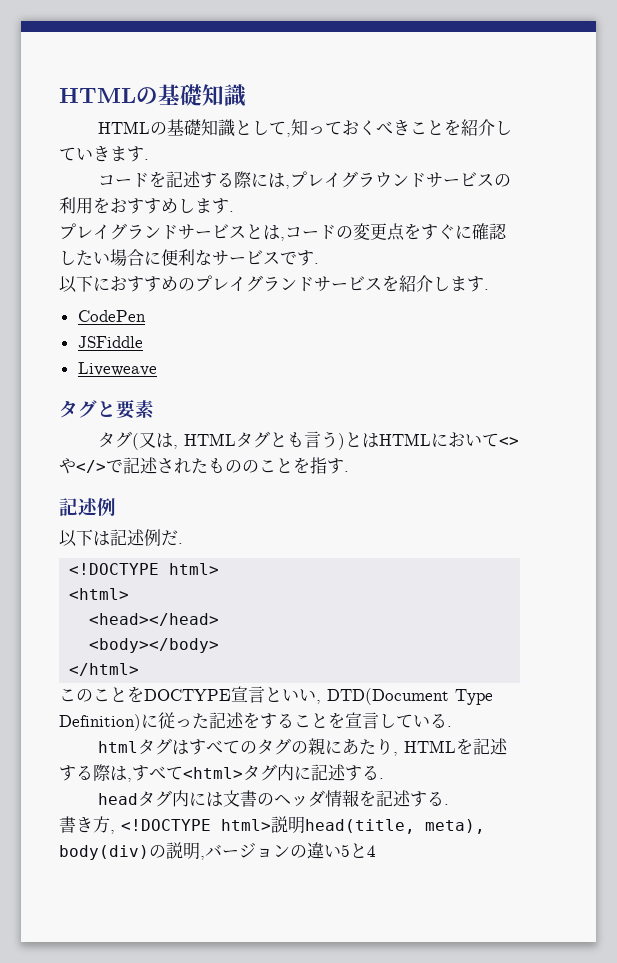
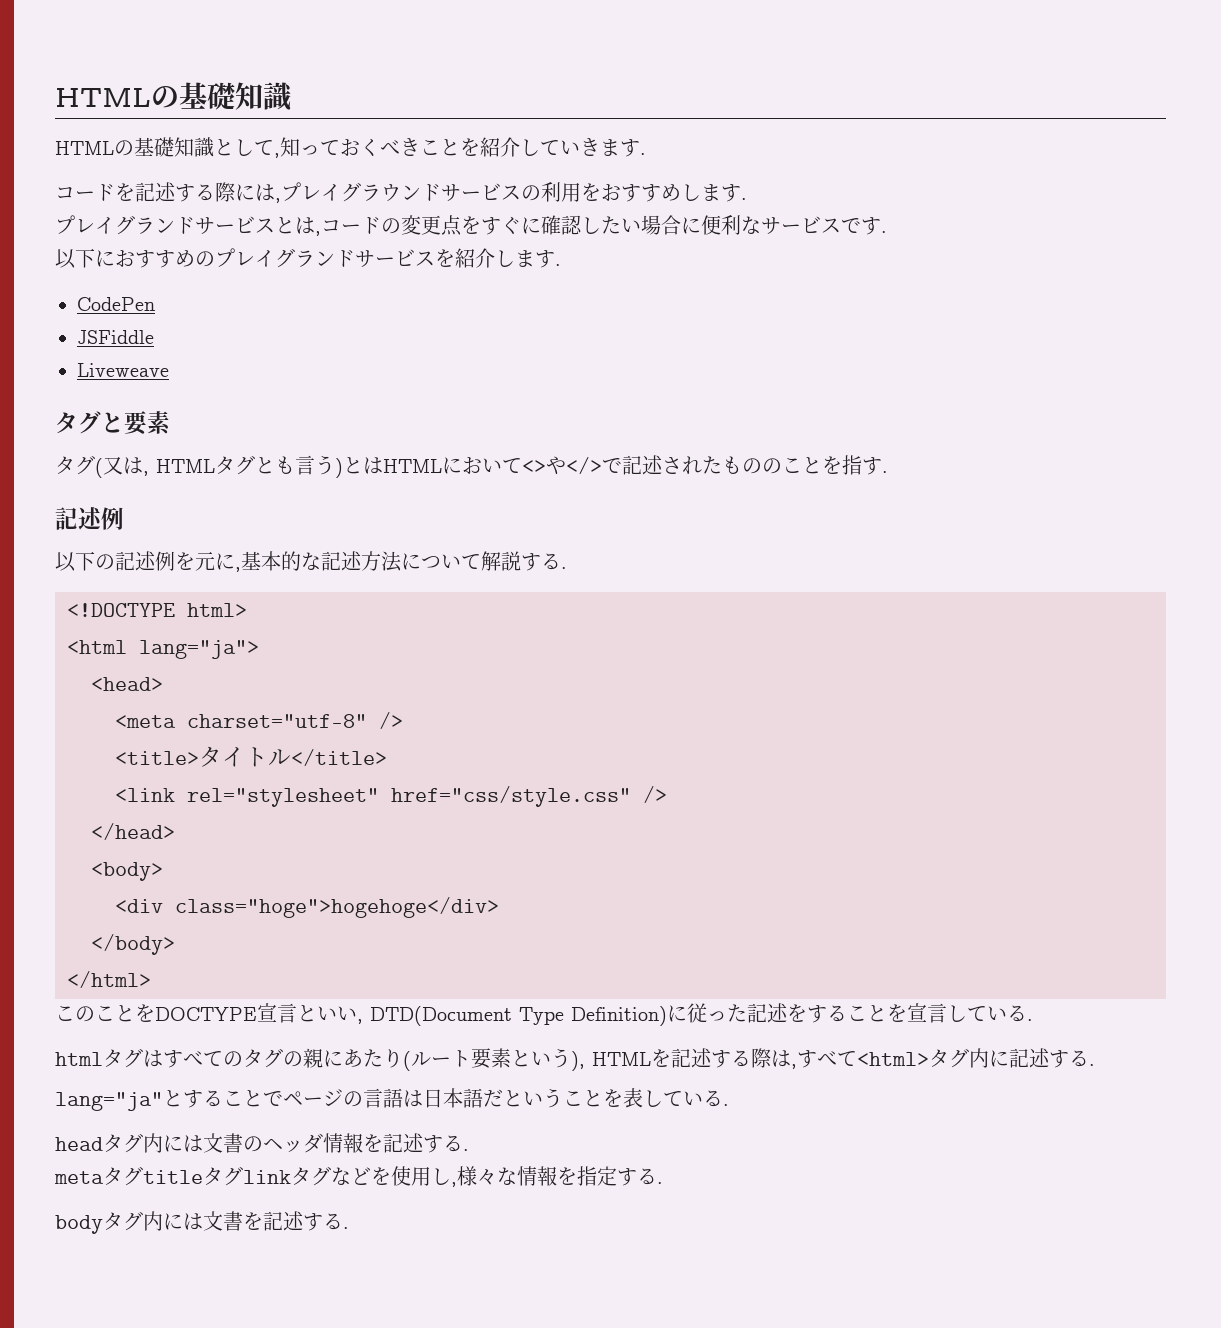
- 以下は記述例だ.
+ 以下の記述例を元に,基本的な記述方法について解説する.
  <!DOCTYPE html>
- <html>
- <head></head>
- <body></body>
+ <html lang="ja">
+ <head>
+ <meta charset="utf-8" />
+ <title>タイトル</title>
+ <link rel="stylesheet" href="css/style.css" />
+ </head>
+ <body>
+ <div class="hoge">hogehoge</div>
+ </body>
- htmlタグはすべてのタグの親にあたり, HTMLを記述する際は,すべて<html>タグ内に記述する.
+ htmlタグはすべてのタグの親にあたり(ルート要素という), HTMLを記述する際は,すべて<html>タグ内に記述する.
+ lang="ja"とすることでページの言語は日本語だということを表している.
- 書き方, <!DOCTYPE html>説明head(title, meta), body(div)の説明,バージョンの違い5と4
+ metaタグtitleタグlinkタグなどを使用し,様々な情報を指定する.
+ bodyタグ内には文書を記述する.

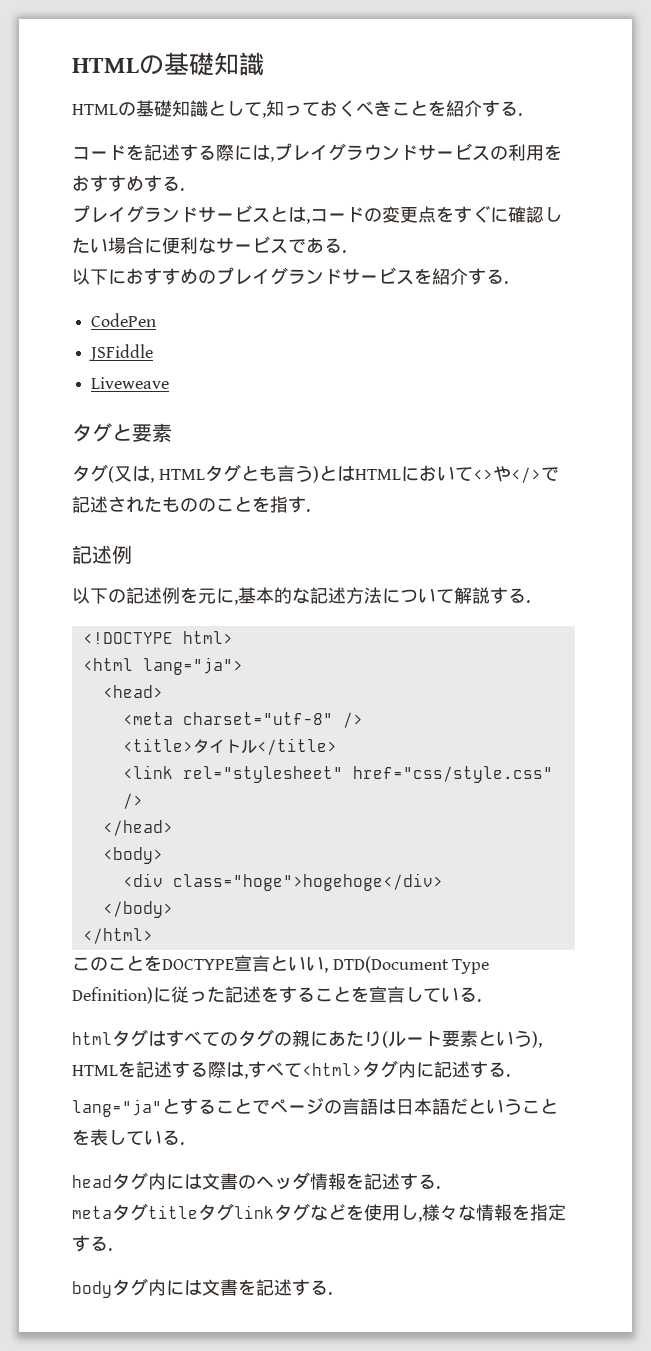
- HTMLの基礎知識として,知っておくべきことを紹介していきます.
+ HTMLの基礎知識として,知っておくべきことを紹介する.
- コードを記述する際には,プレイグラウンドサービスの利用をおすすめします.
+ コードを記述する際には,プレイグラウンドサービスの利用をおすすめする.
- プレイグランドサービスとは,コードの変更点をすぐに確認したい場合に便利なサービスです.
+ プレイグランドサービスとは,コードの変更点をすぐに確認したい場合に便利なサービスである.
- 以下におすすめのプレイグランドサービスを紹介します.
+ 以下におすすめのプレイグランドサービスを紹介する.

